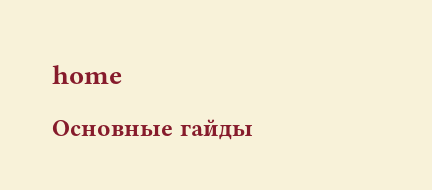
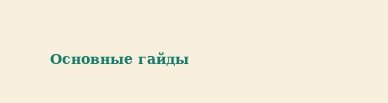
- home

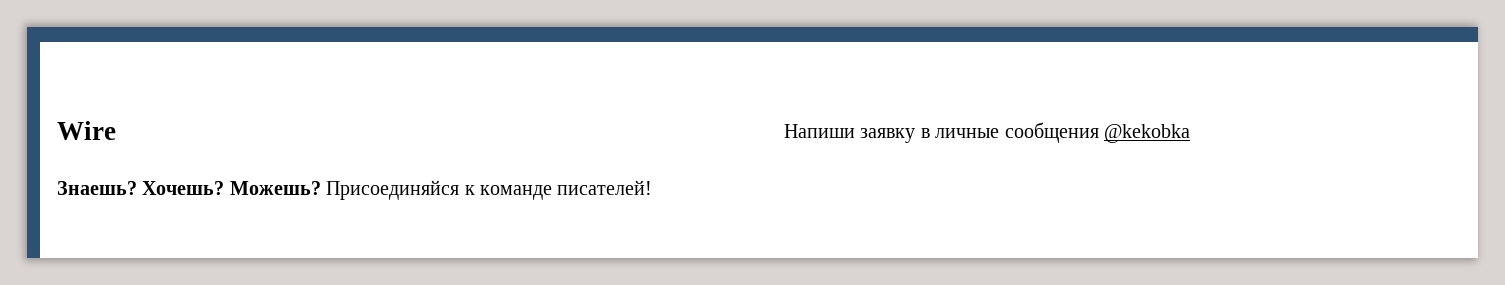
- Основные гайды
+ Wire
+ Знаешь? Хочешь? Можешь? Присоединяйся к команде писателей! Напиши заявку в личные сообщения @kekobka

